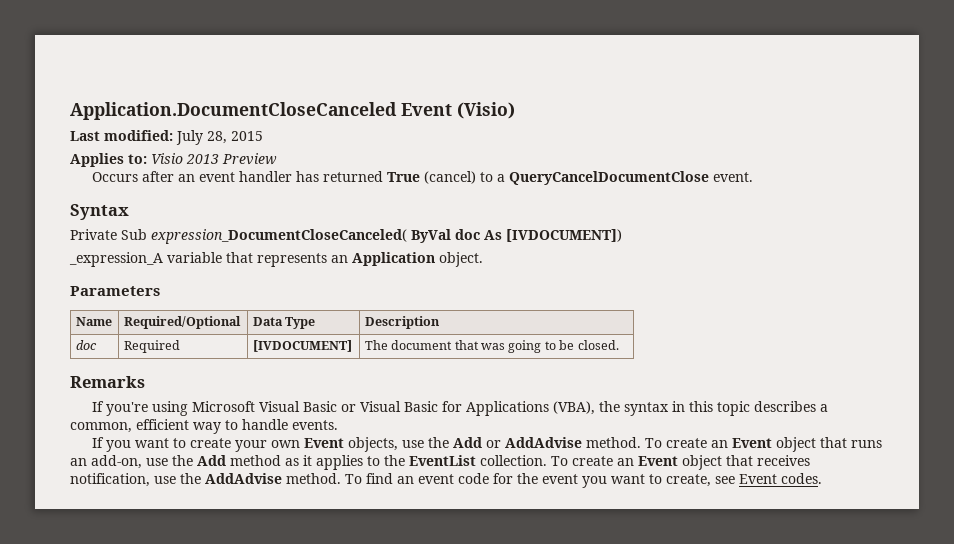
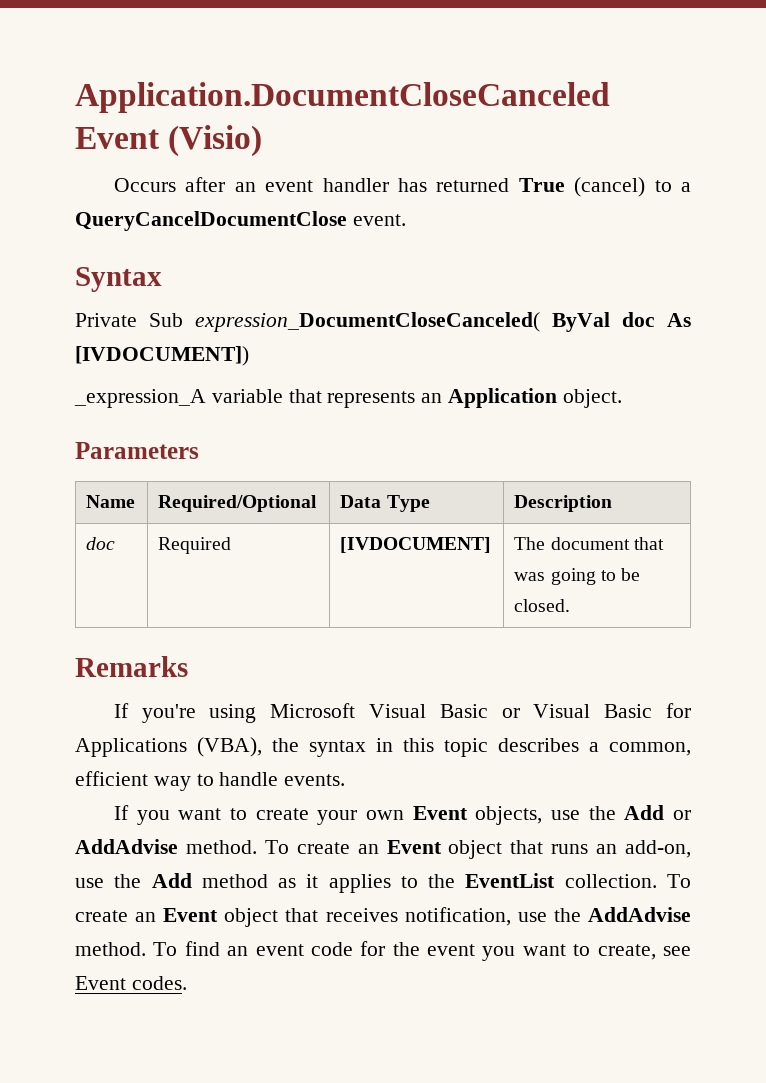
- Last modified: July 28, 2015
- Applies to: Visio 2013 Preview

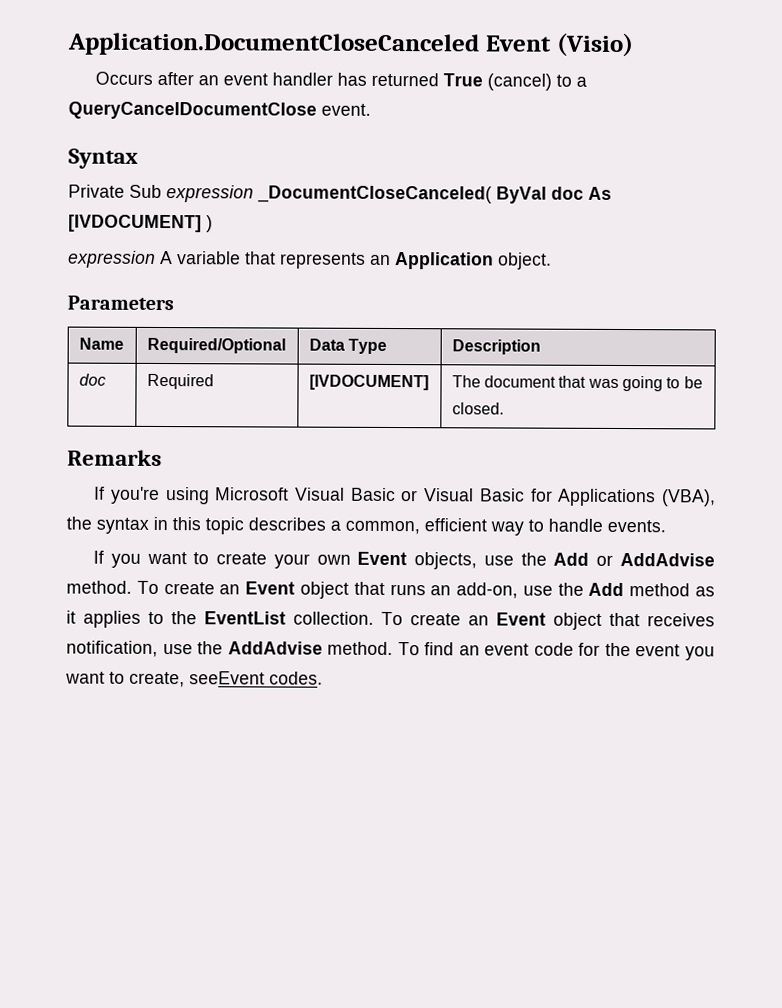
- Private Sub expression_DocumentCloseCanceled( ByVal doc As [IVDOCUMENT])
- _expression_A variable that represents an Application object.
+ Private Sub expression _DocumentCloseCanceled( ByVal doc As [IVDOCUMENT] )
+ expression A variable that represents an Application object.
- To find an event code for the event you want to create, see Event codes.
+ To find an event code for the event you want to create, seeEvent codes.

